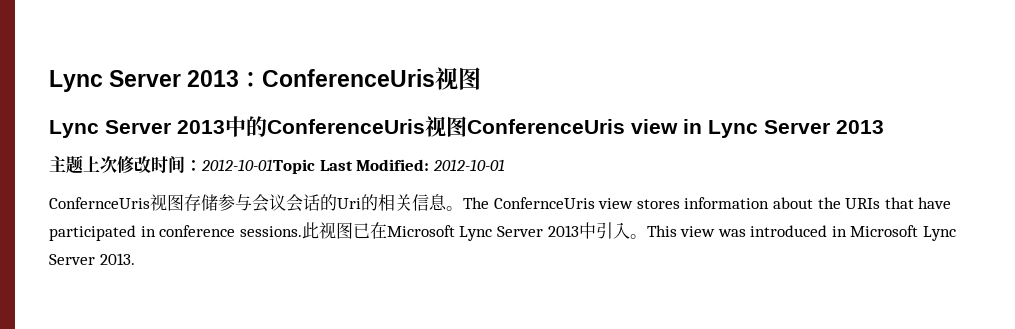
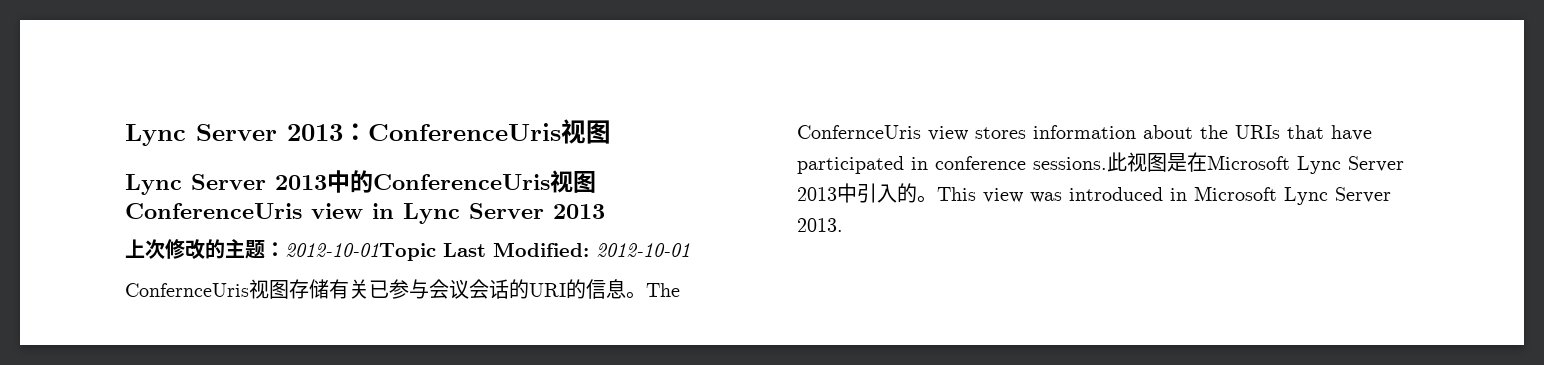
- 主题上次修改时间：2012-10-01Topic Last Modified: 2012-10-01
+ 上次修改的主题：2012-10-01Topic Last Modified: 2012-10-01
- ConfernceUris视图存储参与会议会话的Uri的相关信息。
+ ConfernceUris视图存储有关已参与会议会话的URI的信息。
- 此视图已在Microsoft Lync Server 2013中引入。
+ 此视图是在Microsoft Lync Server 2013中引入的。

